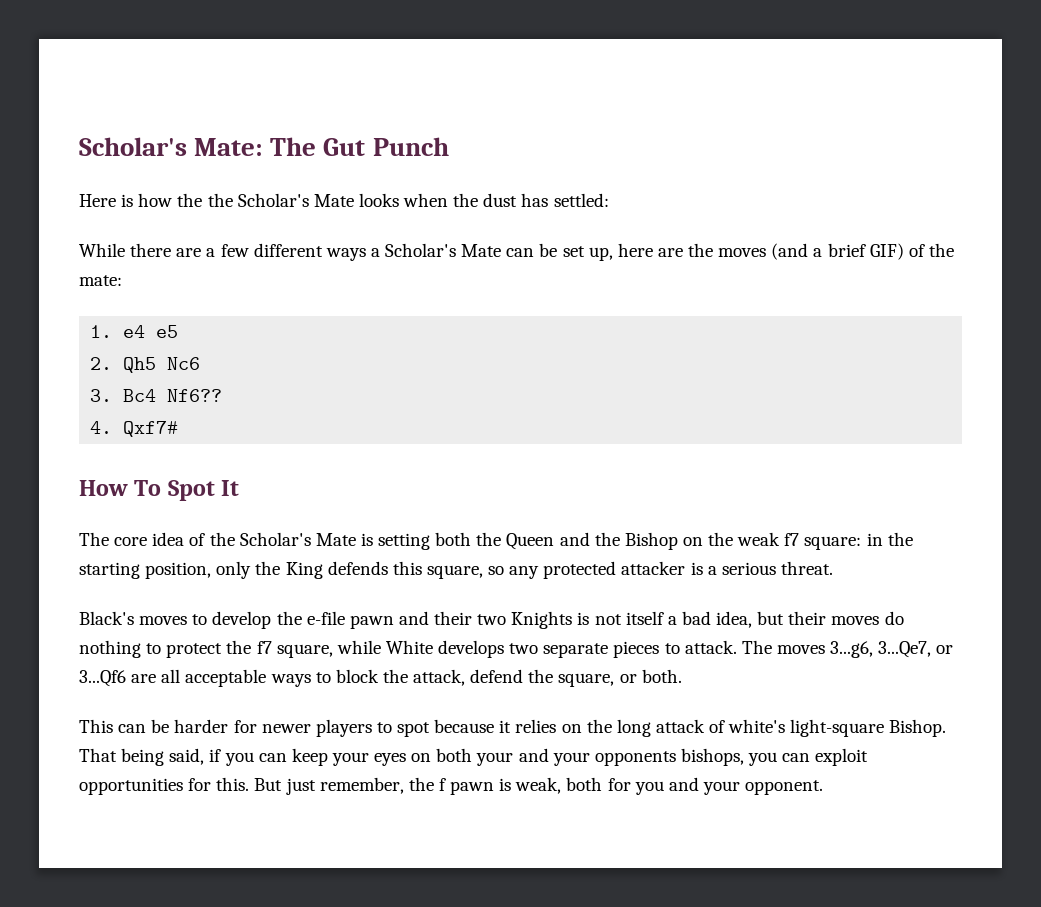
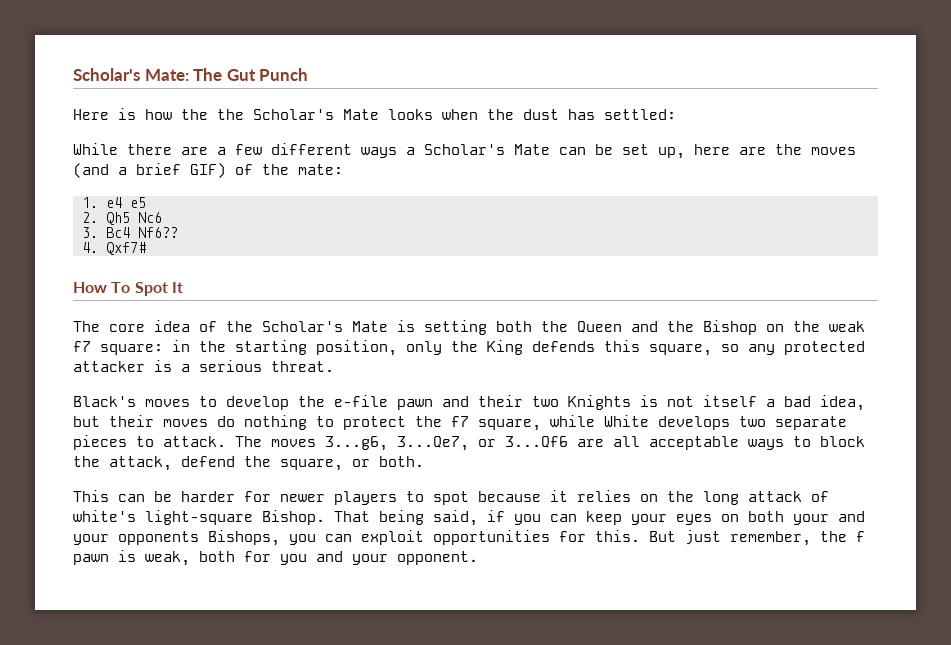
- That being said, if you can keep your eyes on both your and your opponents bishops, you can exploit opportunities for this.
+ That being said, if you can keep your eyes on both your and your opponents Bishops, you can exploit opportunities for this.

